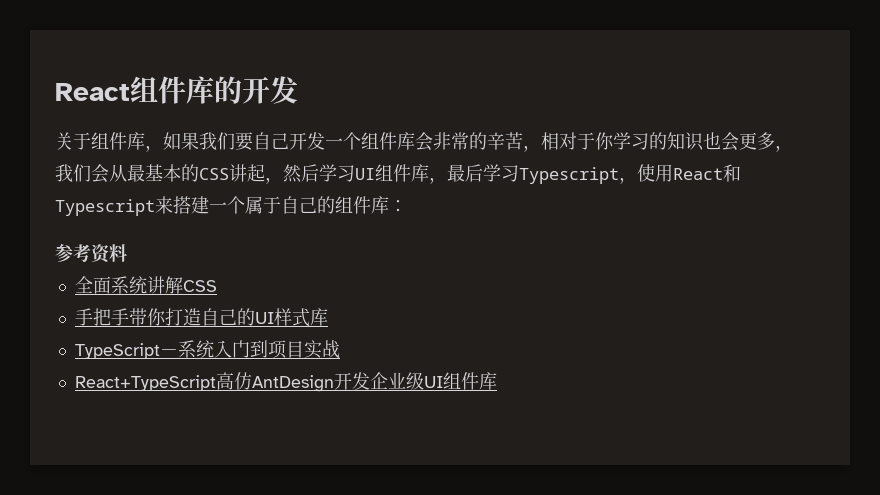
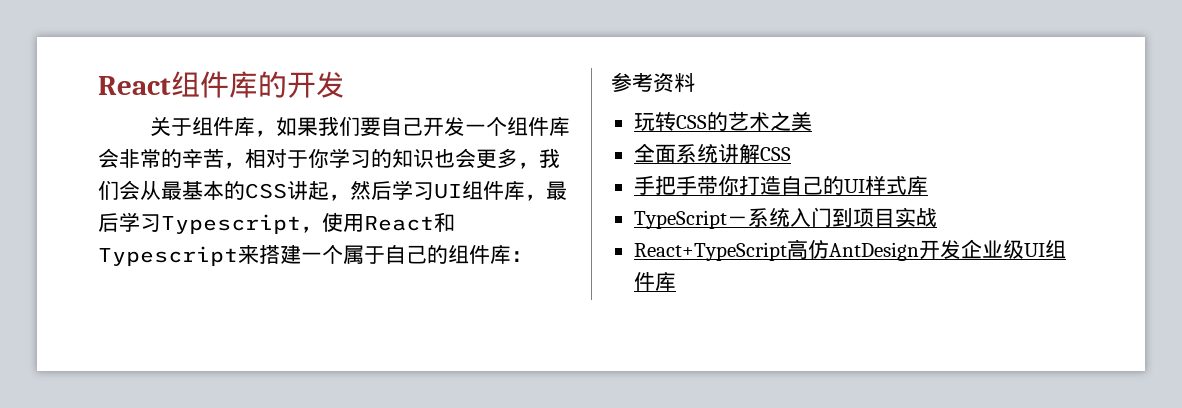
+ 玩转CSS的艺术之美

